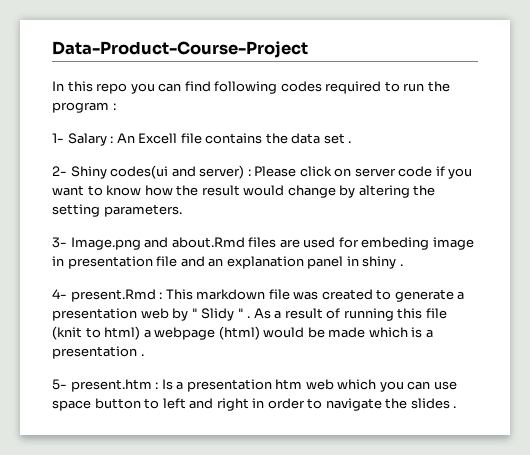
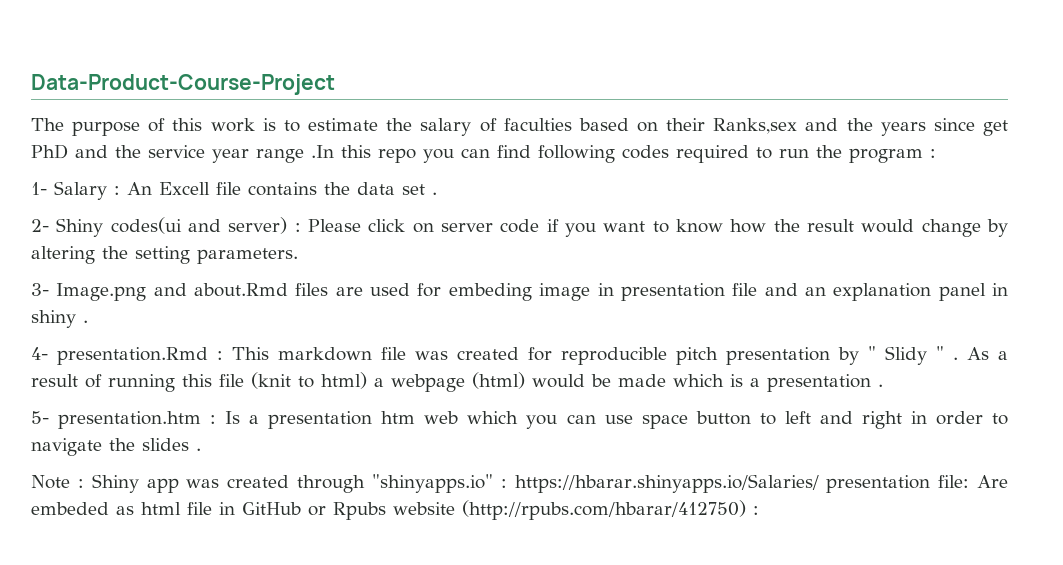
- In this repo you can find following codes required to run the program :
+ The purpose of this work is to estimate the salary of faculties based on their Ranks,sex and the years since get PhD and the service year range .In this repo you can find following codes required to run the program :
- 4- present.Rmd : This markdown file was created to generate a presentation web by " Slidy " .
+ 4- presentation.Rmd : This markdown file was created for reproducible pitch presentation by " Slidy " .
- 5- present.htm : Is a presentation htm web which you can use space button to left and right in order to navigate the slides .
+ 5- presentation.htm : Is a presentation htm web which you can use space button to left and right in order to navigate the slides .
+ Note : Shiny app was created through "shinyapps.io" : https://hbarar.shinyapps.io/Salaries/ presentation file: Are embeded as html file in GitHub or Rpubs website (http://rpubs.com/hbarar/412750) :

